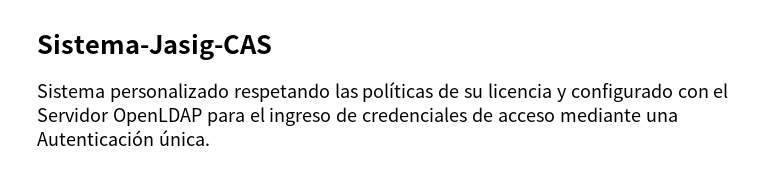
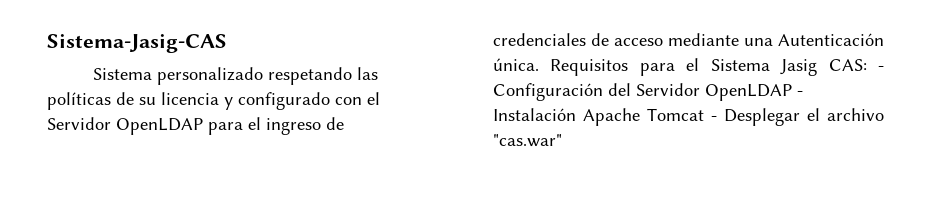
+ Requisitos para el Sistema Jasig CAS: - Configuración del Servidor OpenLDAP - Instalación Apache Tomcat - Desplegar el archivo "cas.war"

